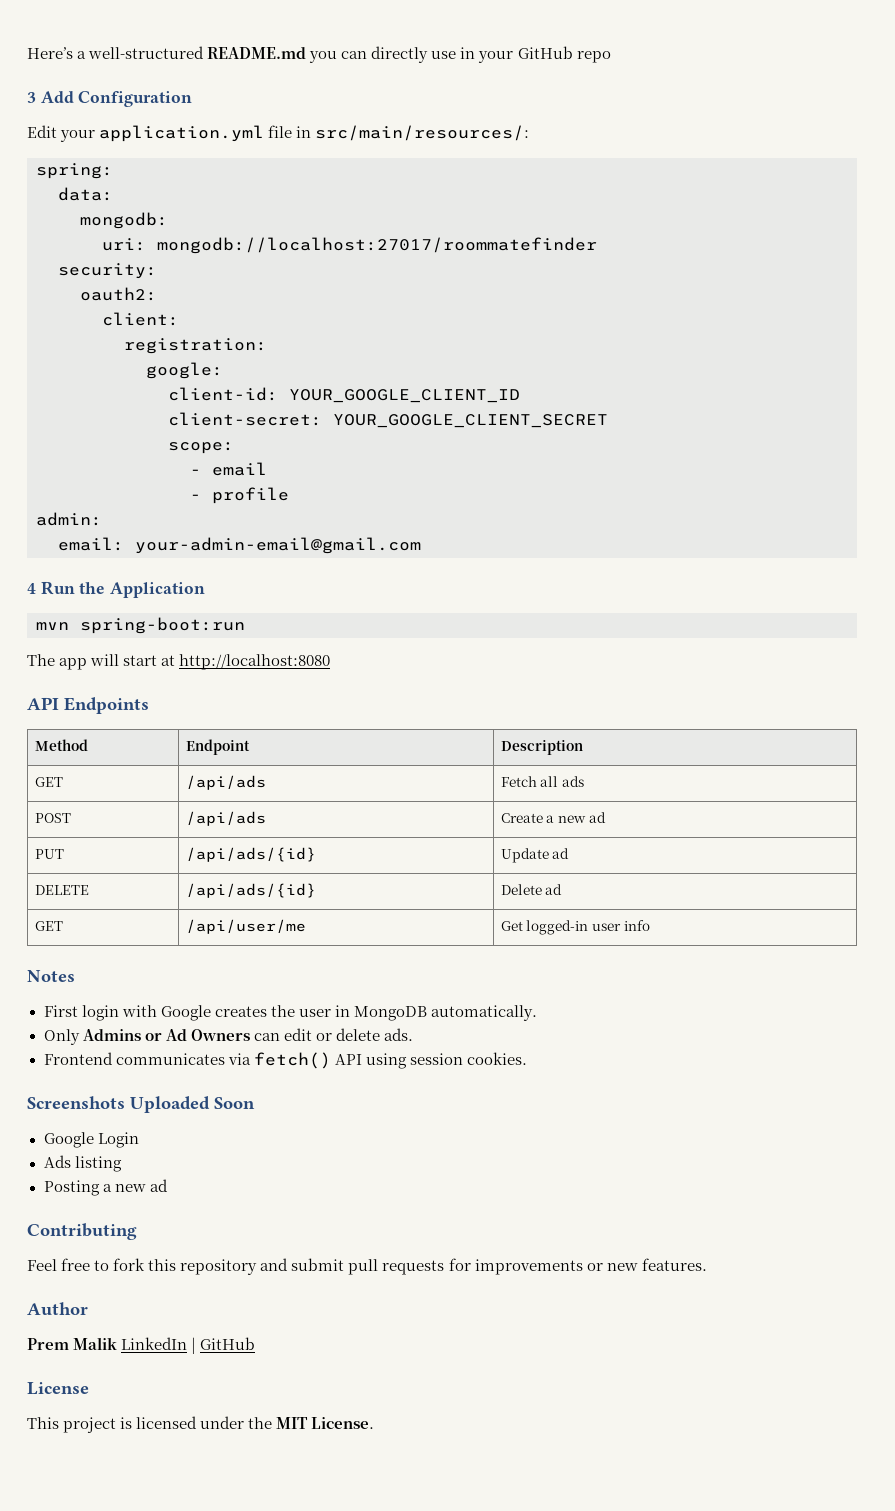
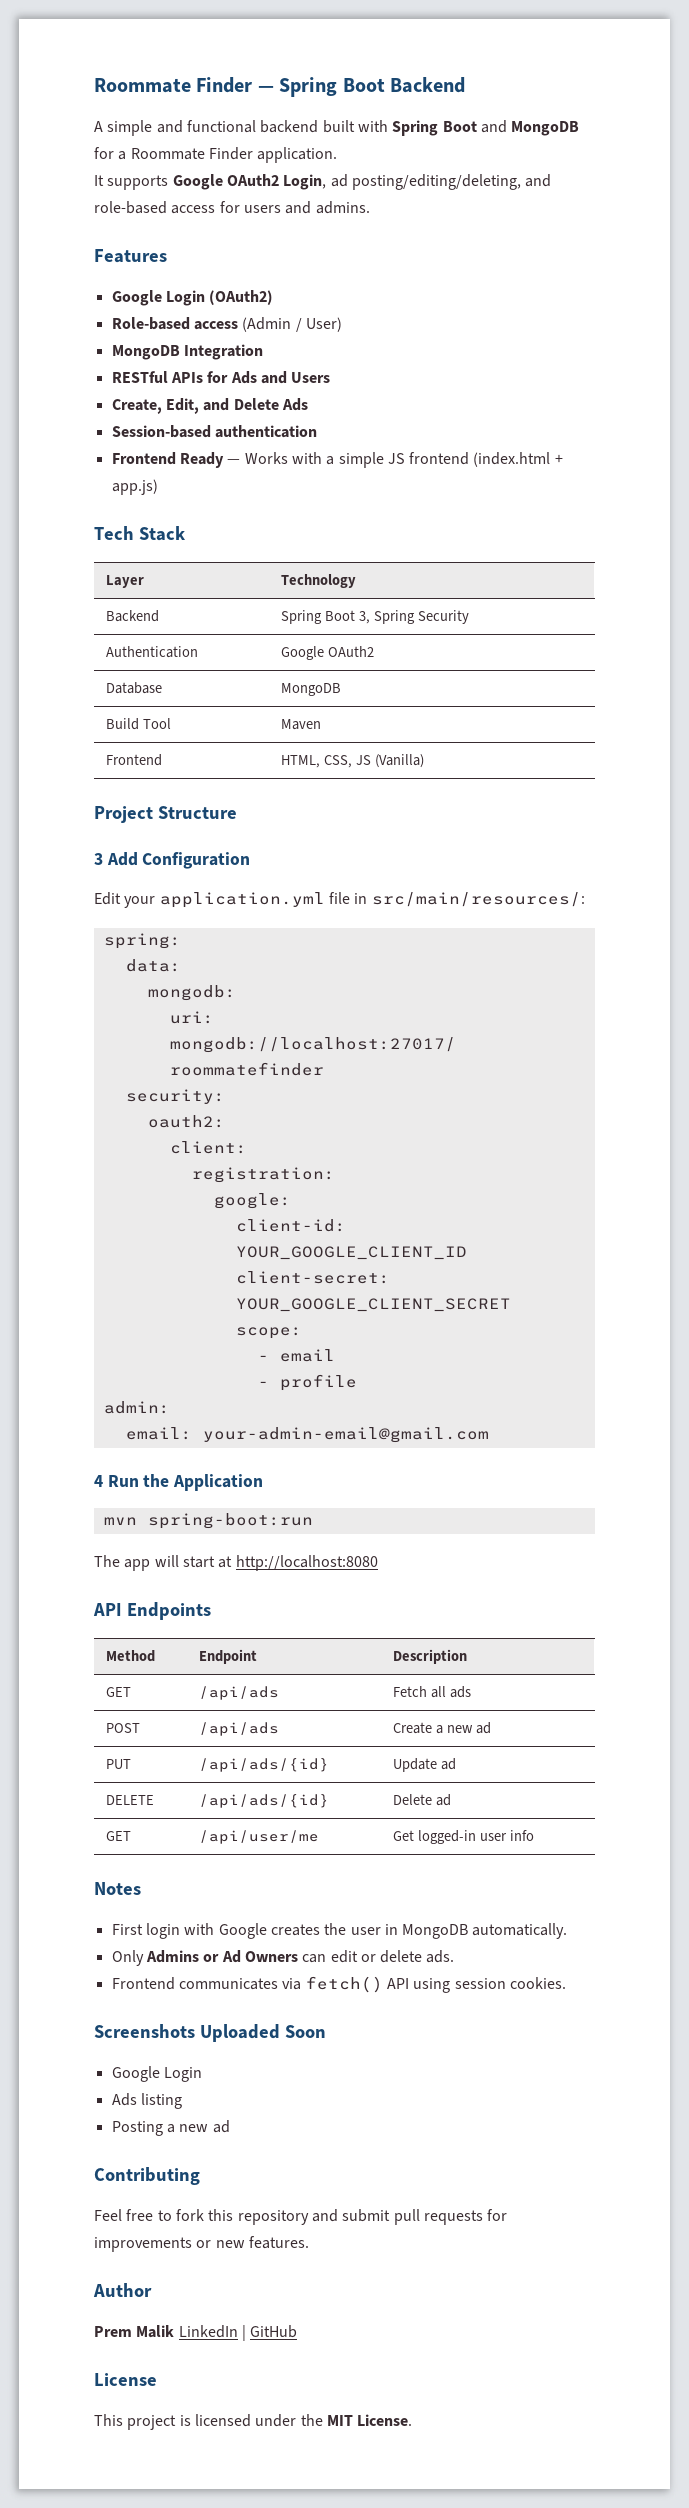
- Here’s a well-structured README.md you can directly use in your GitHub repo
+ Roommate Finder — Spring Boot Backend
+ A simple and functional backend built with Spring Boot and MongoDB for a Roommate Finder application.
+ It supports Google OAuth2 Login, ad posting/editing/deleting, and role-based access for users and admins.
+ Features
+ Google Login (OAuth2)
+ Role-based access (Admin / User)
+ MongoDB Integration
+ RESTful APIs for Ads and Users
+ Create, Edit, and Delete Ads
+ Session-based authentication
+ Frontend Ready — Works with a simple JS frontend (index.html + app.js)
+ Tech Stack
+ Layer | Technology
+ Backend | Spring Boot 3, Spring Security
+ Authentication | Google OAuth2
+ Database | MongoDB
+ Build Tool | Maven
+ Frontend | HTML, CSS, JS (Vanilla)
+ Project Structure

